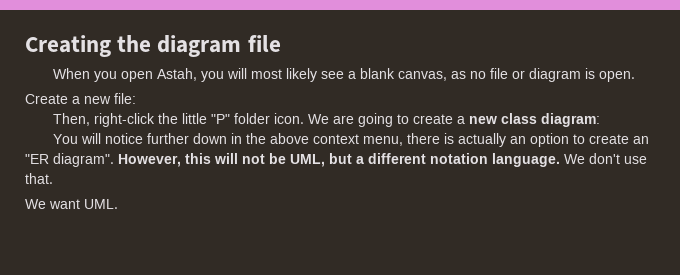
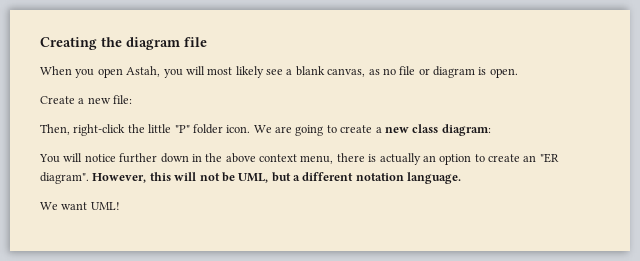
- We don't use that.
- We want UML.
+ We want UML!

